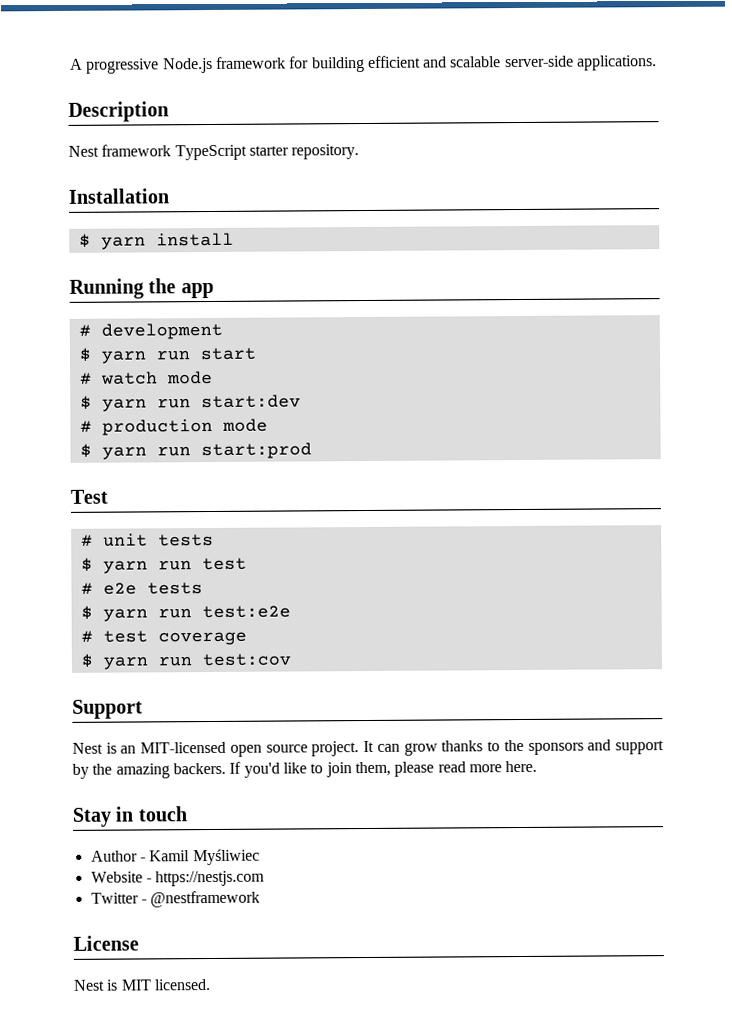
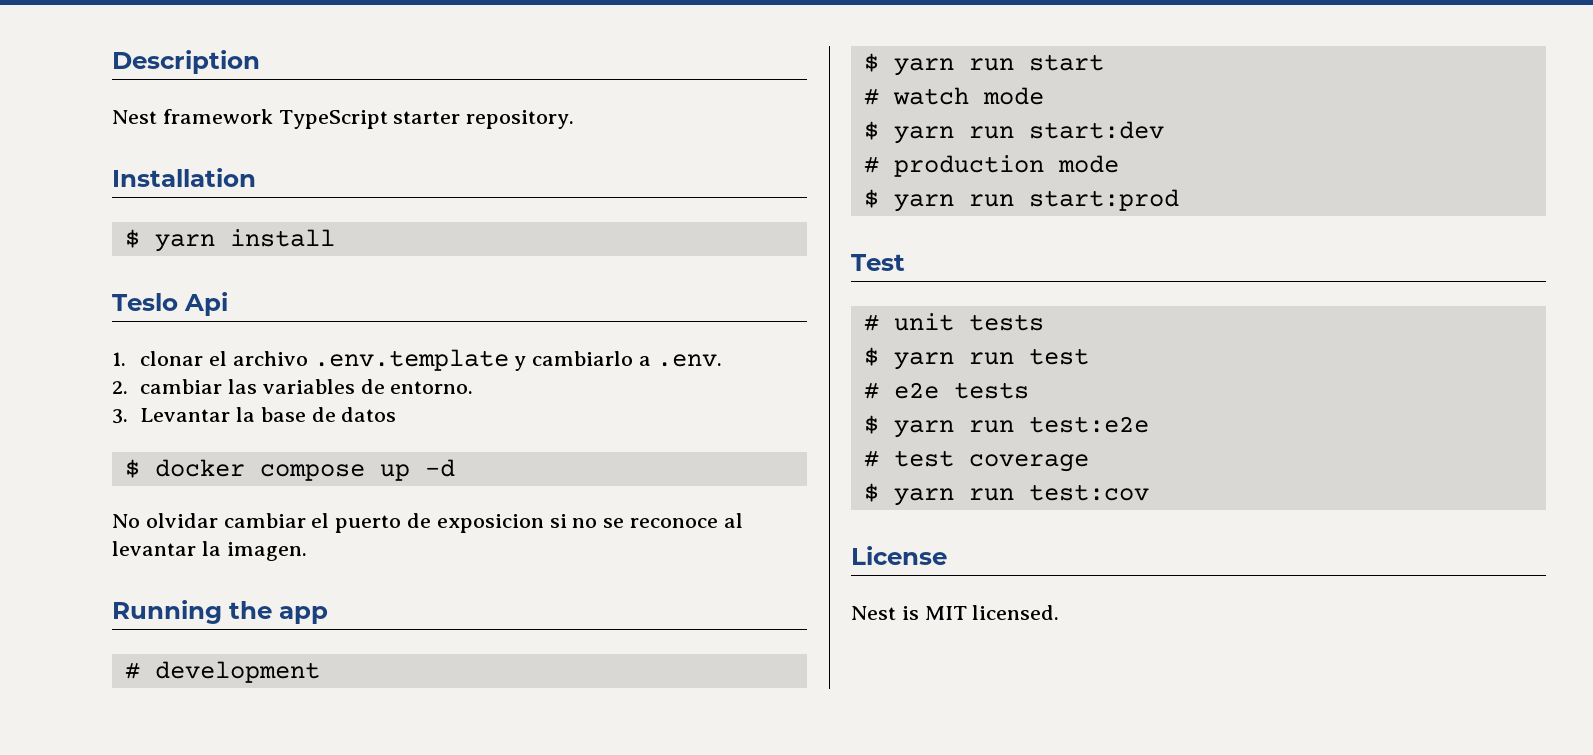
- A progressive Node.js framework for building efficient and scalable server-side applications.
+ Teslo Api
+ 1. clonar el archivo .env.template y cambiarlo a .env.
+ 2. cambiar las variables de entorno.
+ 3. Levantar la base de datos
+ $ docker compose up -d
+ No olvidar cambiar el puerto de exposicion si no se reconoce al levantar la imagen.
- Support
- Nest is an MIT-licensed open source project. It can grow thanks to the sponsors and support by the amazing backers. If you'd like to join them, please read more here.
- Stay in touch
- Author - Kamil Myśliwiec
- Website - https://nestjs.com
- Twitter - @nestframework

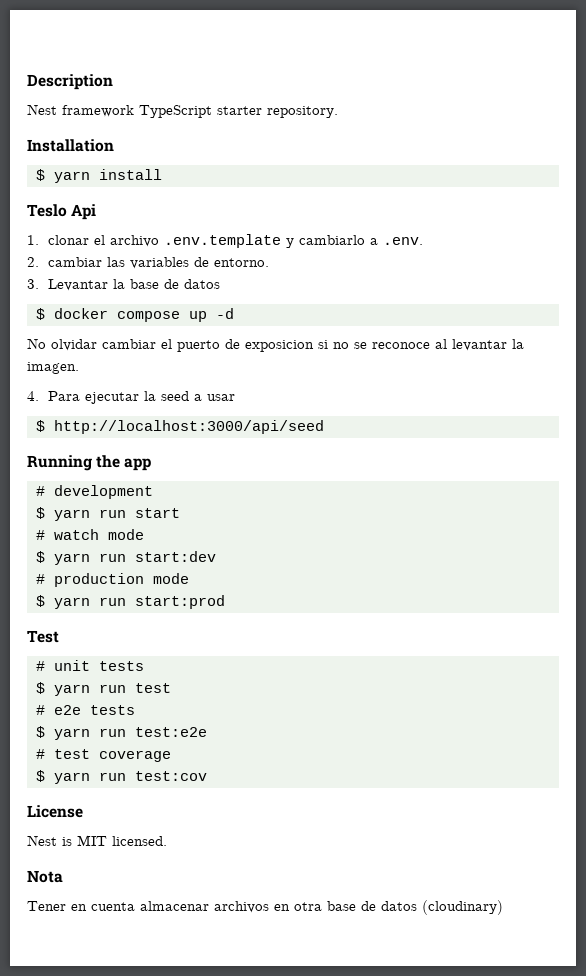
+ 4. Para ejecutar la seed a usar
+ $ http://localhost:3000/api/seed
+ Nota
+ Tener en cuenta almacenar archivos en otra base de datos (cloudinary)

